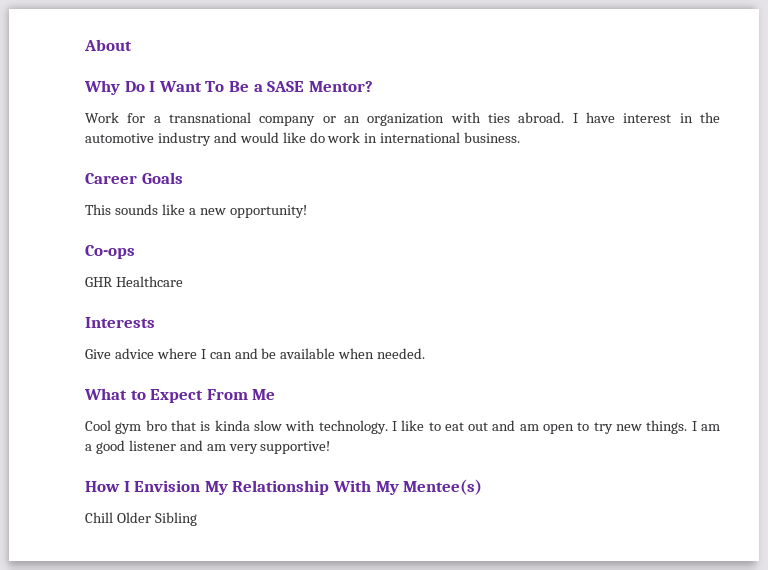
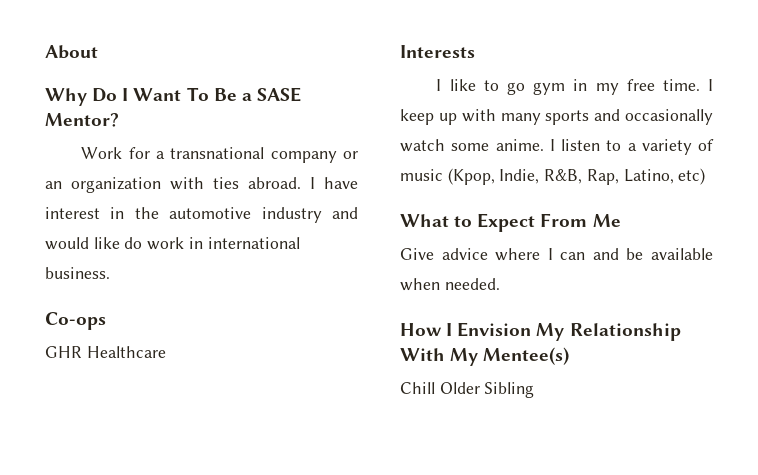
- Career Goals
- This sounds like a new opportunity!
  Co-ops
  GHR Healthcare
  Interests
+ I like to go gym in my free time. I keep up with many sports and occasionally watch some anime. I listen to a variety of music (Kpop, Indie, R&B, Rap, Latino, etc)
+ What to Expect From Me
- What to Expect From Me
- Cool gym bro that is kinda slow with technology. I like to eat out and am open to try new things. I am a good listener and am very supportive!

